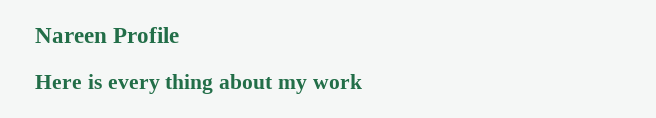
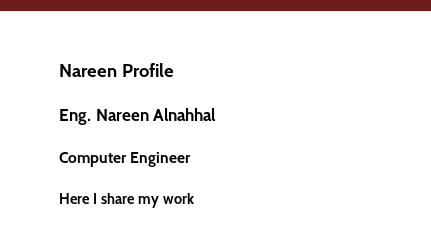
- Here is every thing about my work
+ Eng. Nareen Alnahhal
+ Computer Engineer
+ Here I share my work

